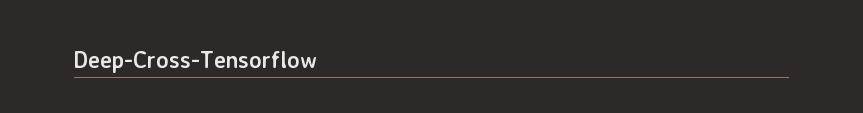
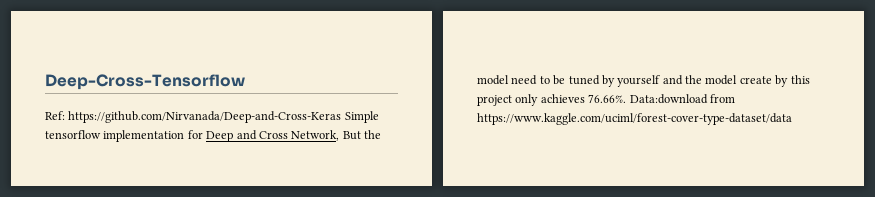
+ Ref: https://github.com/Nirvanada/Deep-and-Cross-Keras Simple tensorflow implementation for Deep and Cross Network, But the model need to be tuned by yourself and the model create by this project only achieves 76.66%. Data:download from https://www.kaggle.com/uciml/forest-cover-type-dataset/data

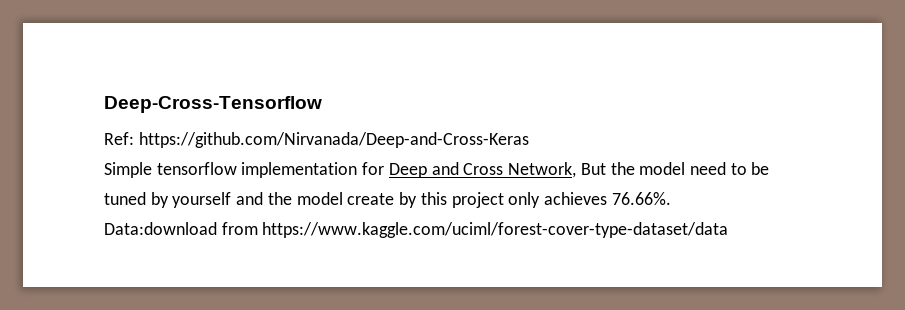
- Ref: https://github.com/Nirvanada/Deep-and-Cross-Keras Simple tensorflow implementation for Deep and Cross Network, But the model need to be tuned by yourself and the model create by this project only achieves 76.66%. Data:download from https://www.kaggle.com/uciml/forest-cover-type-dataset/data
+ Ref: https://github.com/Nirvanada/Deep-and-Cross-Keras
+ Simple tensorflow implementation for Deep and Cross Network, But the model need to be tuned by yourself and the model create by this project only achieves 76.66%.
+ Data:download from https://www.kaggle.com/uciml/forest-cover-type-dataset/data

